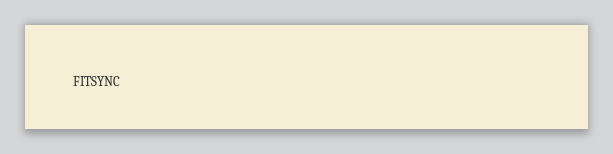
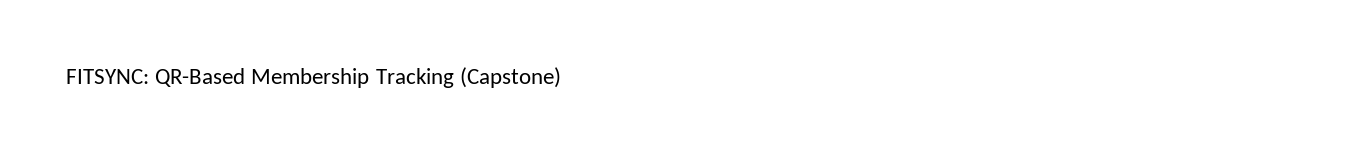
- FITSYNC
+ FITSYNC: QR-Based Membership Tracking (Capstone)

